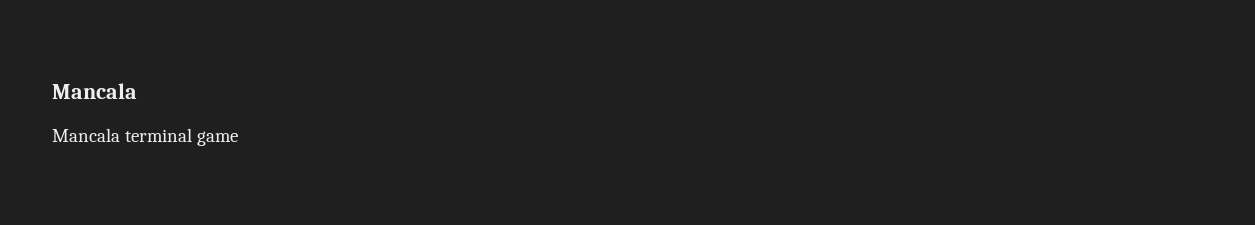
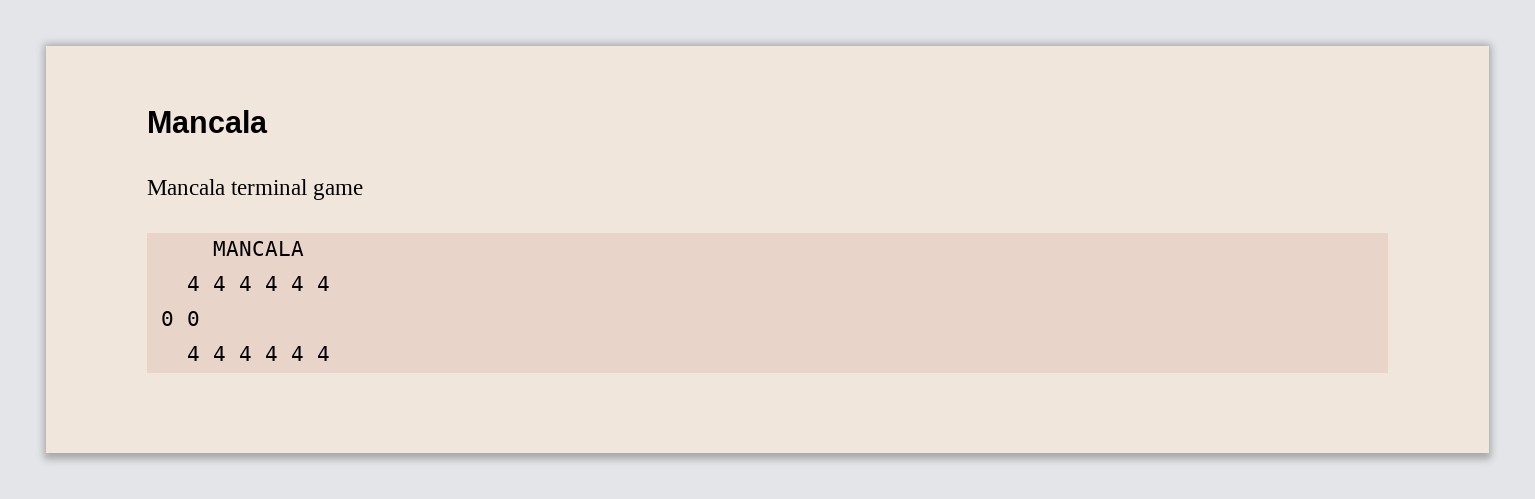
+ MANCALA
+ 4 4 4 4 4 4
+ 0 0
+ 4 4 4 4 4 4

